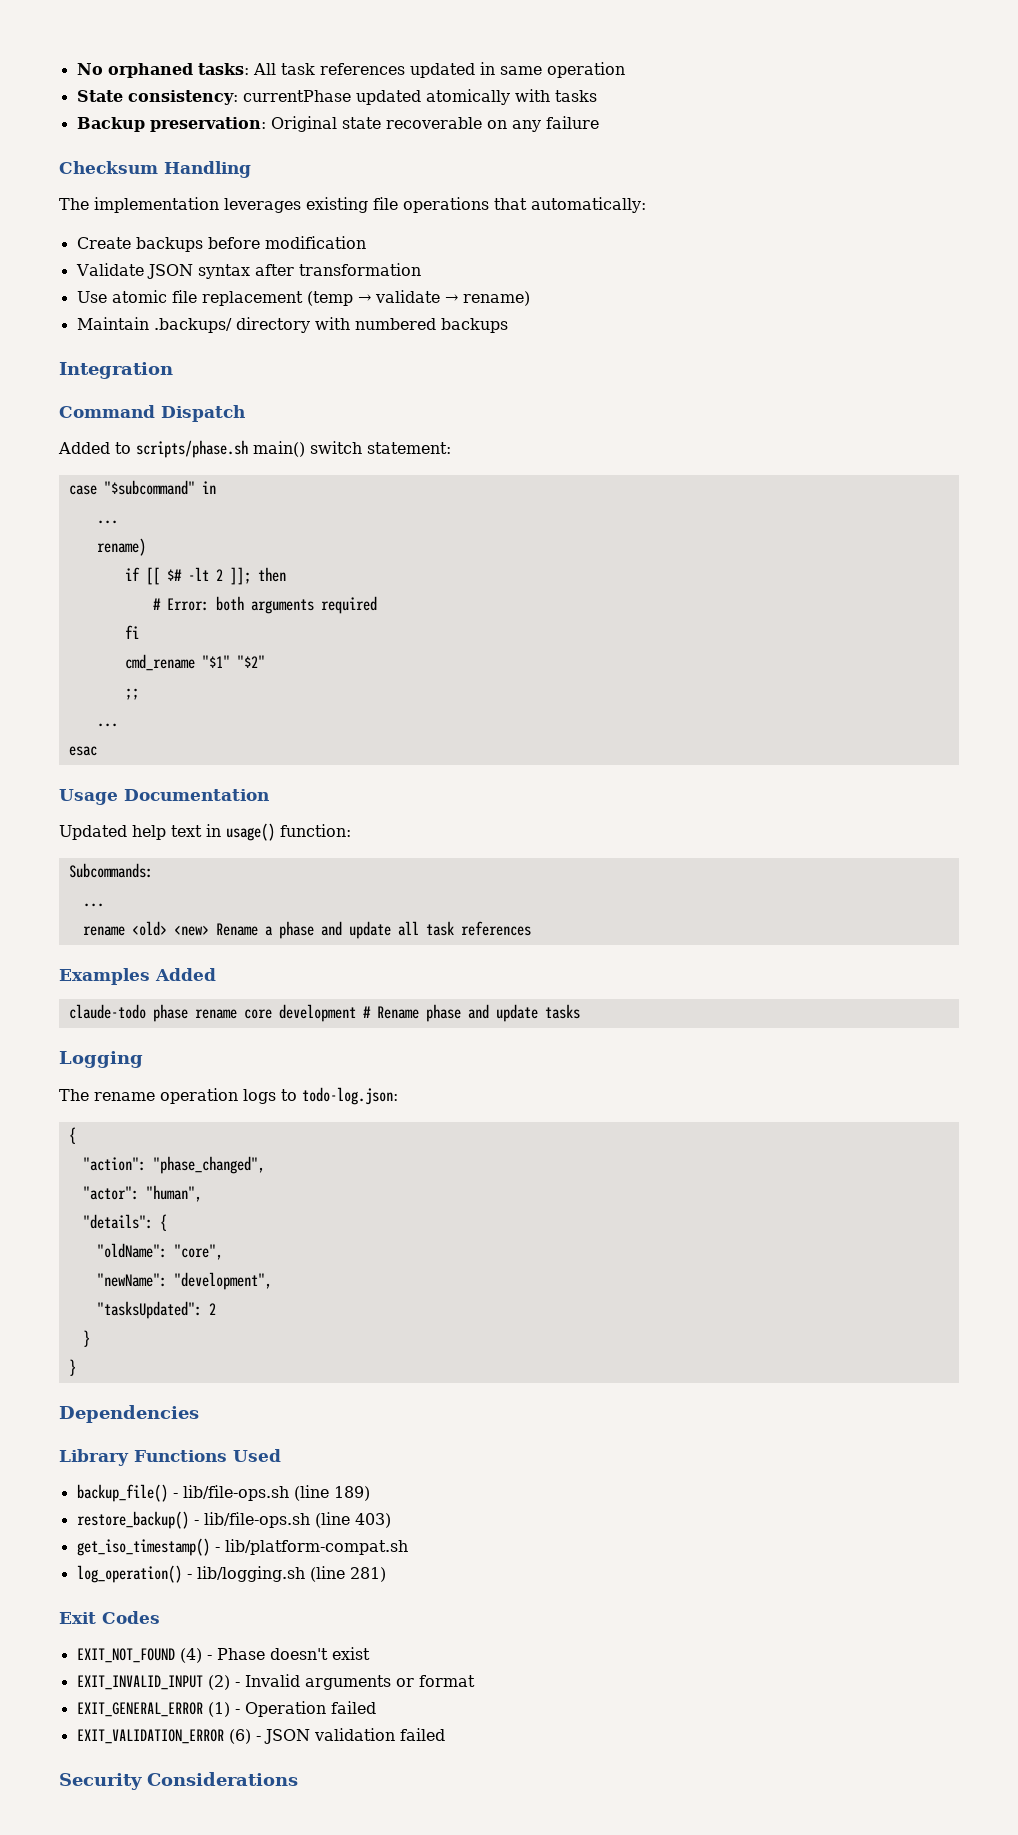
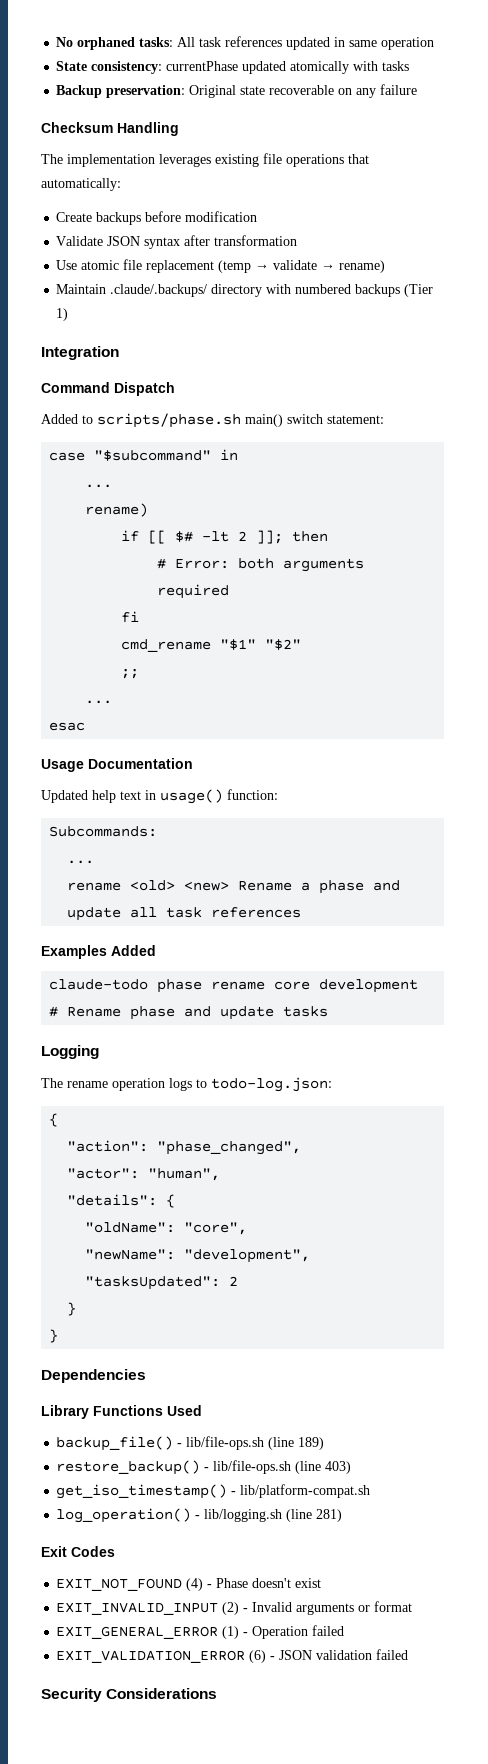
- Maintain .backups/ directory with numbered backups
+ Maintain .claude/.backups/ directory with numbered backups (Tier 1)

